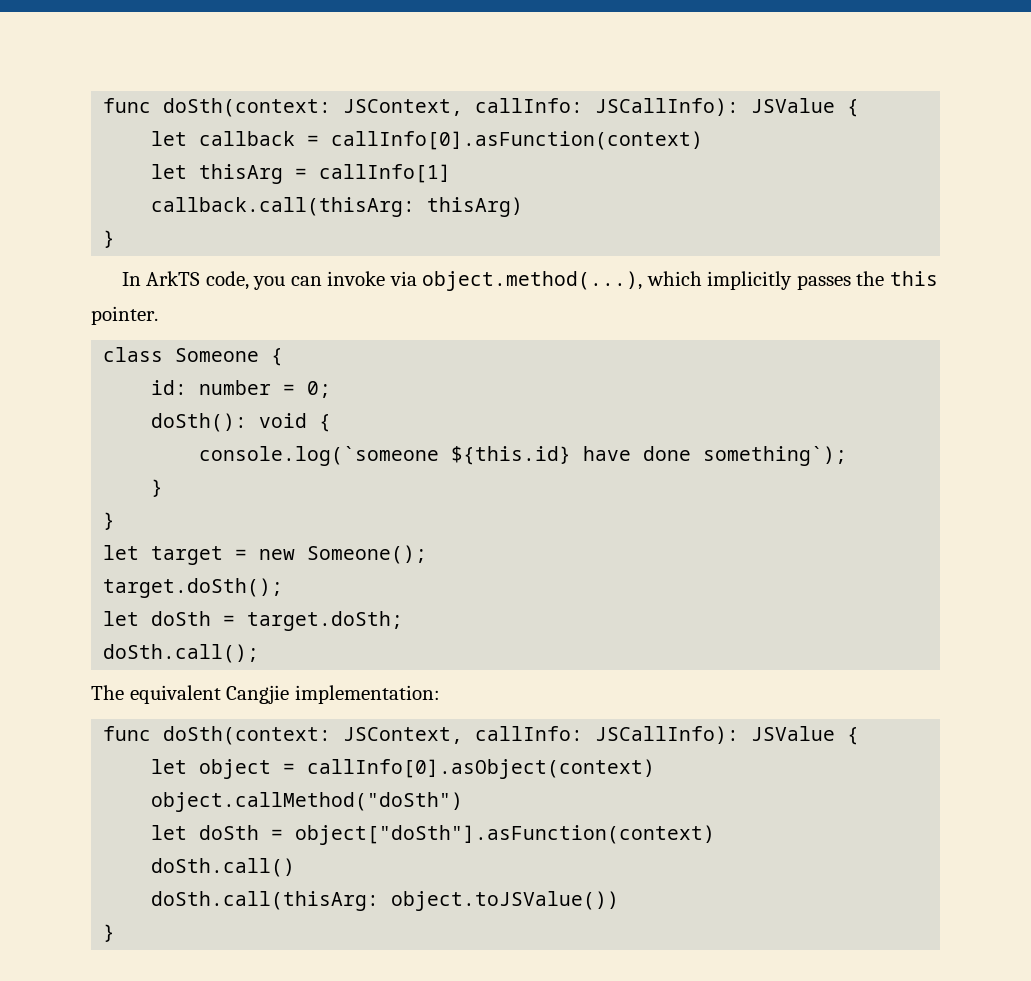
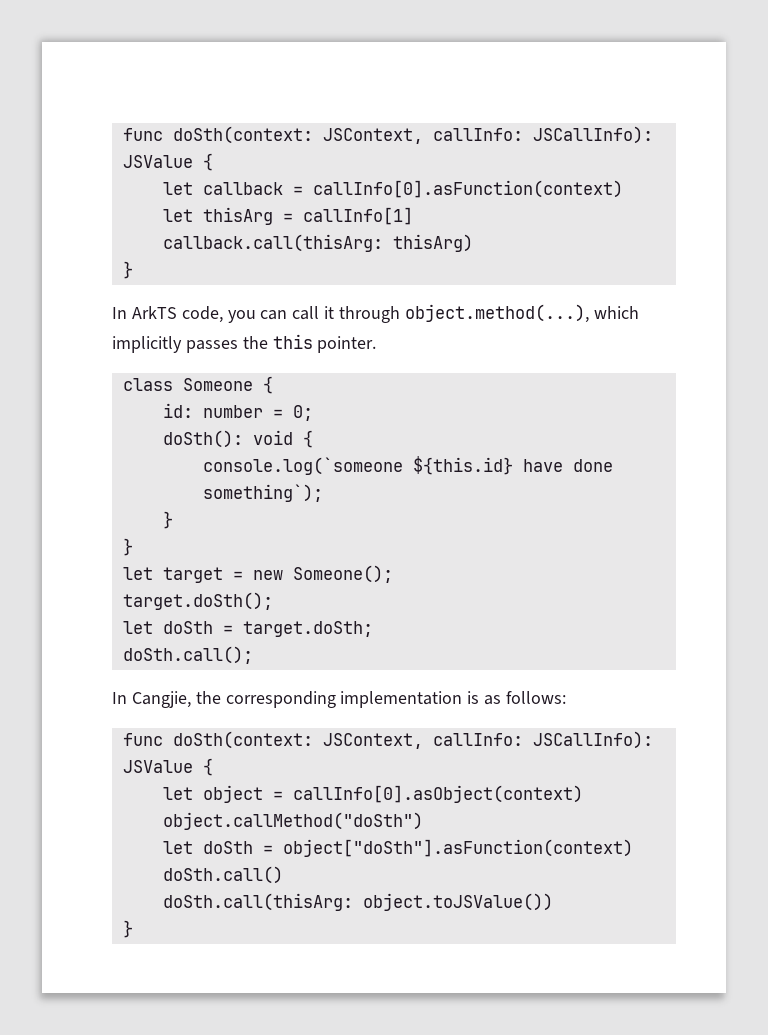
- In ArkTS code, you can invoke via object.method(...), which implicitly passes the this pointer.
+ In ArkTS code, you can call it through object.method(...), which implicitly passes the this pointer.
- The equivalent Cangjie implementation:
+ In Cangjie, the corresponding implementation is as follows:

